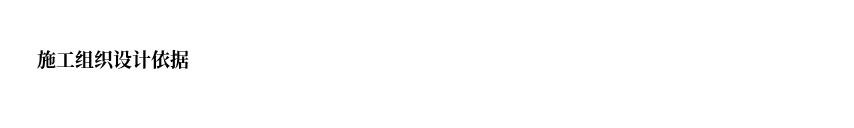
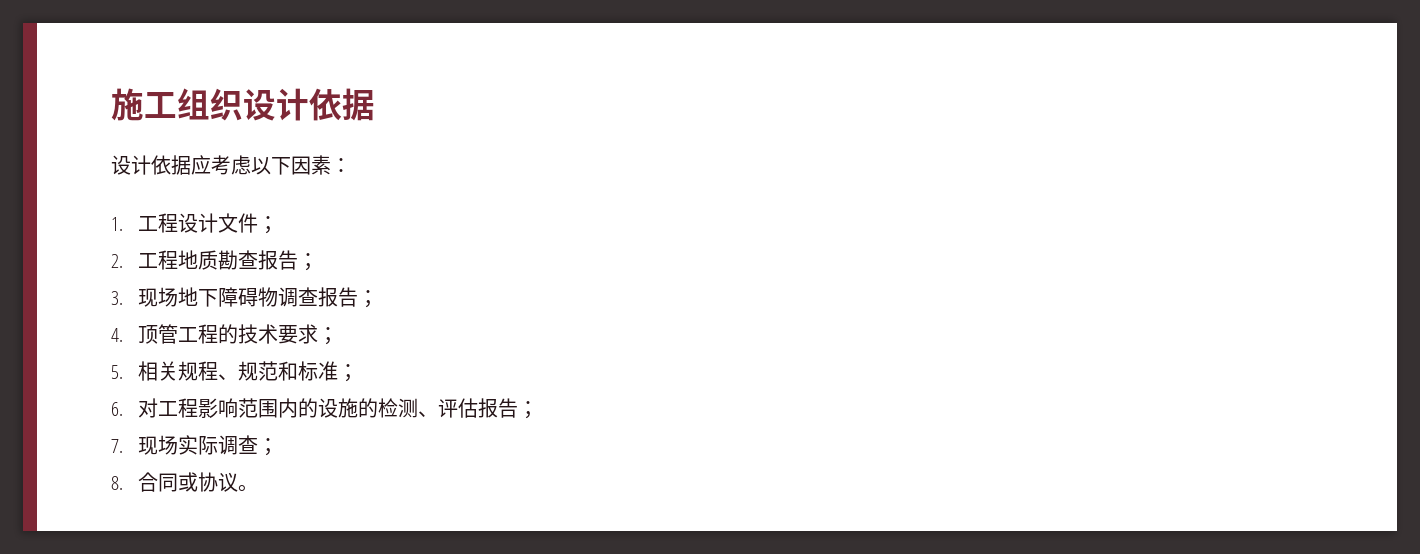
+ 设计依据应考虑以下因素：
+ 1.工程设计文件；
+ 2.工程地质勘查报告；
+ 3.现场地下障碍物调查报告；
+ 4.顶管工程的技术要求；
+ 5.相关规程、规范和标准；
+ 6.对工程影响范围内的设施的检测、评估报告；
+ 7.现场实际调查；
+ 8.合同或协议。

